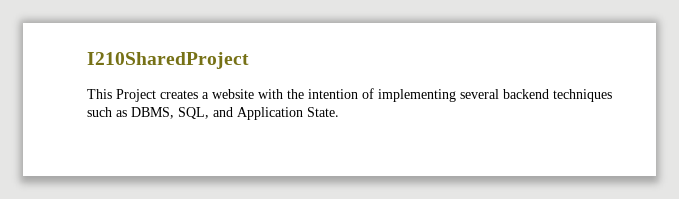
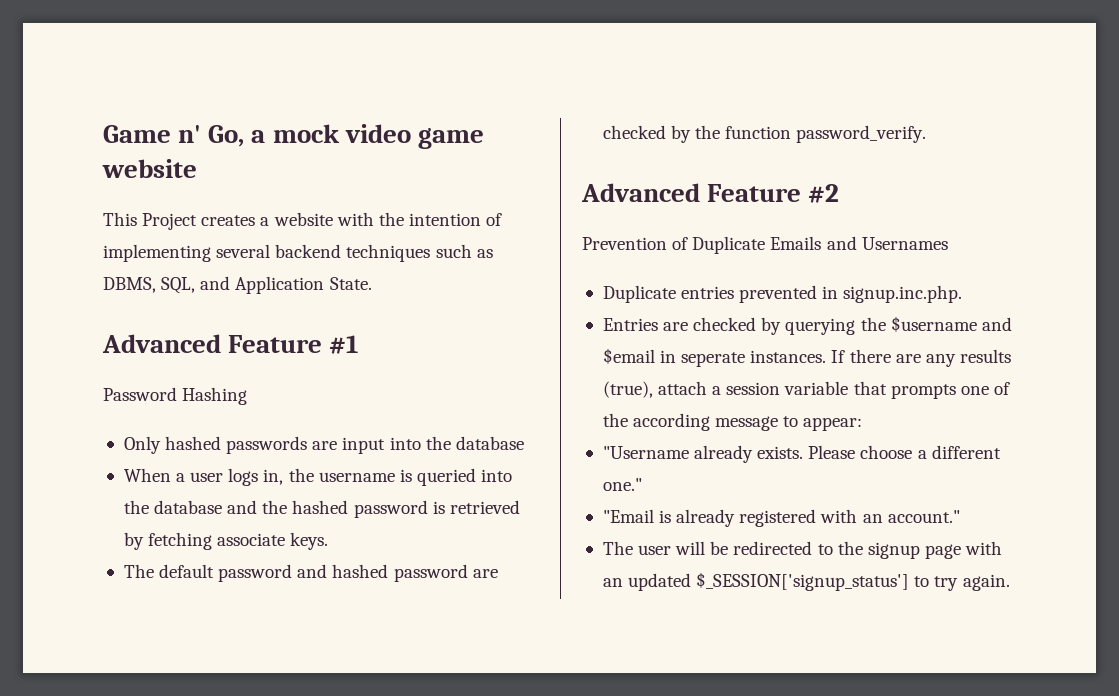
- I210SharedProject
+ Game n' Go, a mock video game website
+ Advanced Feature #1
+ Password Hashing
+ Only hashed passwords are input into the database
+ When a user logs in, the username is queried into the database and the hashed password is retrieved by fetching associate keys.
+ The default password and hashed password are checked by the function password_verify.
+ Advanced Feature #2
+ Prevention of Duplicate Emails and Usernames
+ Duplicate entries prevented in signup.inc.php.
+ Entries are checked by querying the $username and $email in seperate instances. If there are any results (true), attach a session variable that prompts one of the according message to appear:
+ "Username already exists. Please choose a different one."
+ "Email is already registered with an account."
+ The user will be redirected to the signup page with an updated $_SESSION['signup_status'] to try again.

